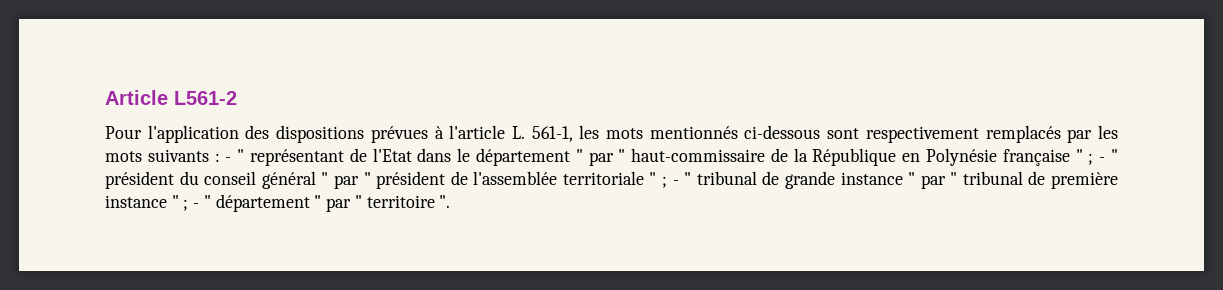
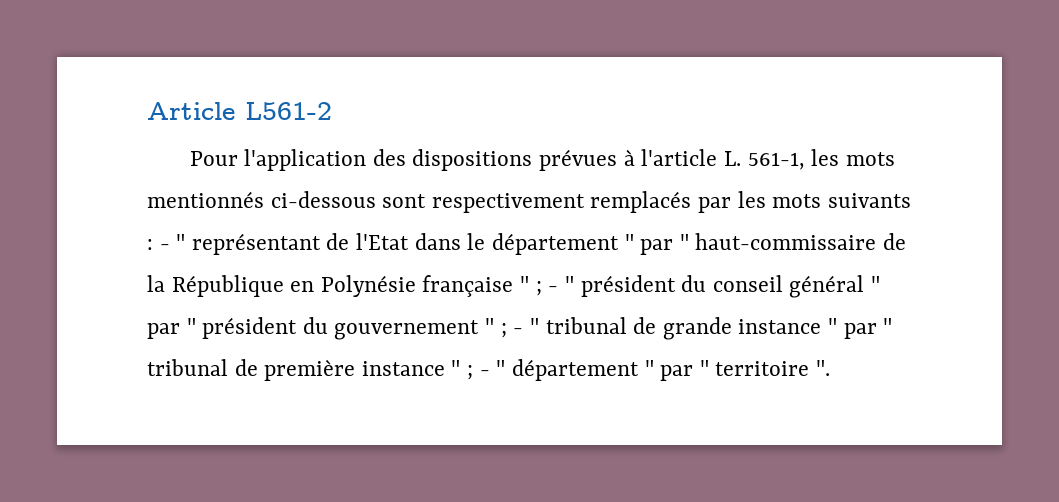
- - " président du conseil général " par " président de l'assemblée territoriale " ;
+ - " président du conseil général " par " président du gouvernement " ;

